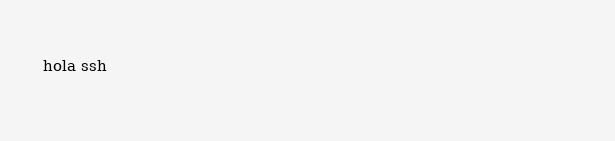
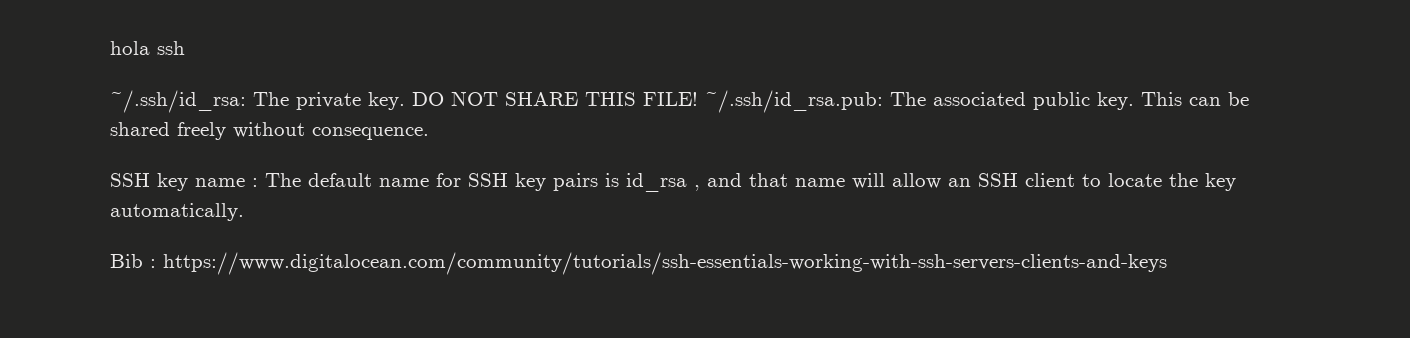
+ ~/.ssh/id_rsa: The private key. DO NOT SHARE THIS FILE! ~/.ssh/id_rsa.pub: The associated public key. This can be shared freely without consequence.
+ SSH key name : The default name for SSH key pairs is id_rsa , and that name will allow an SSH client to locate the key automatically.
+ Bib : https://www.digitalocean.com/community/tutorials/ssh-essentials-working-with-ssh-servers-clients-and-keys

